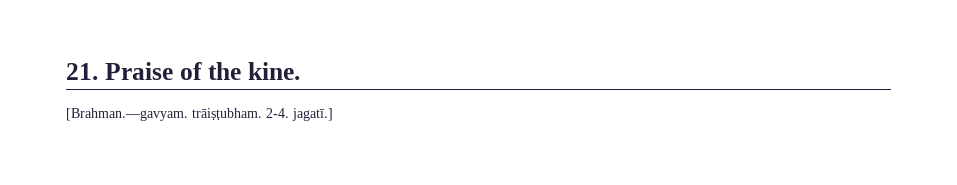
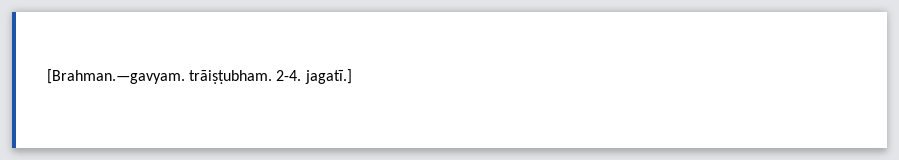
- 21. Praise of the kine.

